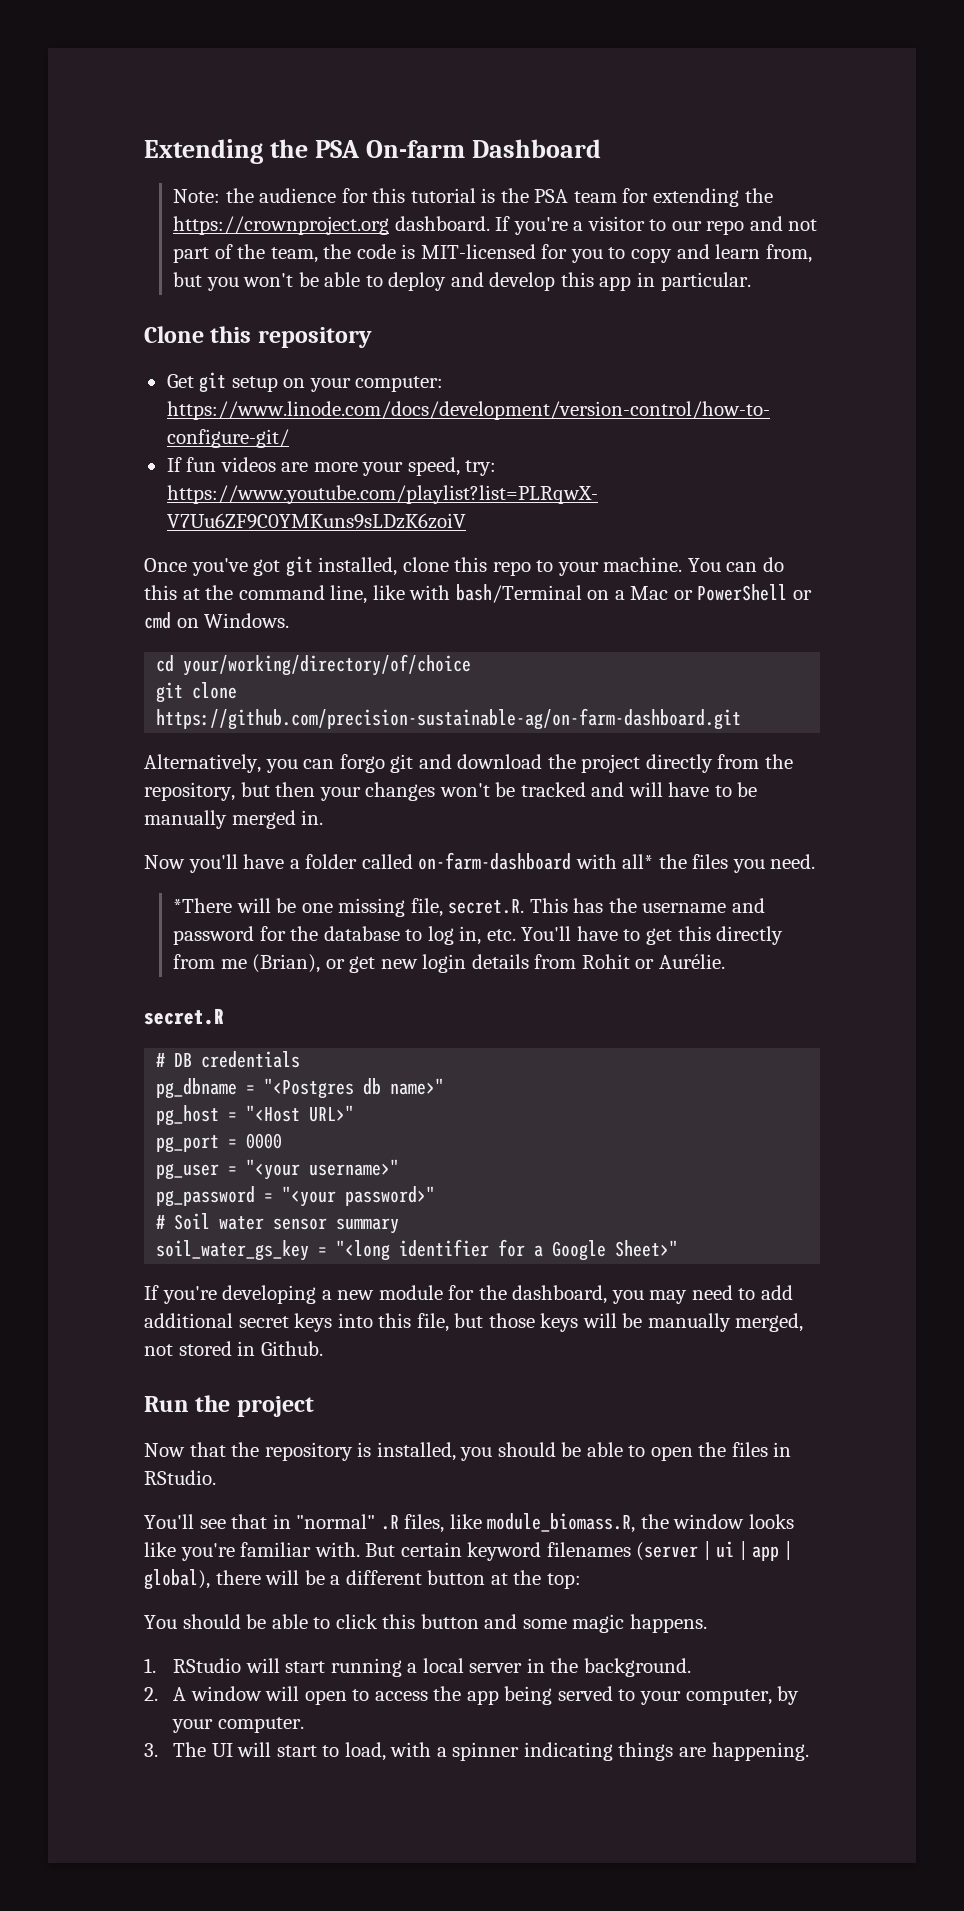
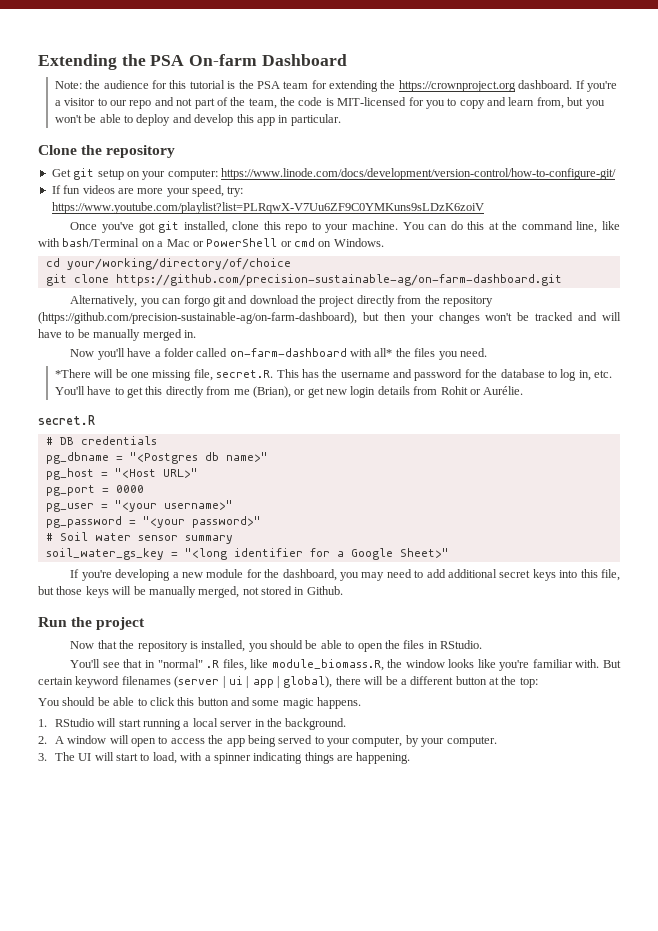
- Clone this repository
+ Clone the repository
- Alternatively, you can forgo git and download the project directly from the repository, but then your changes won't be tracked and will have to be manually merged in.
+ Alternatively, you can forgo git and download the project directly from the repository (https://github.com/precision-sustainable-ag/on-farm-dashboard), but then your changes won't be tracked and will have to be manually merged in.

